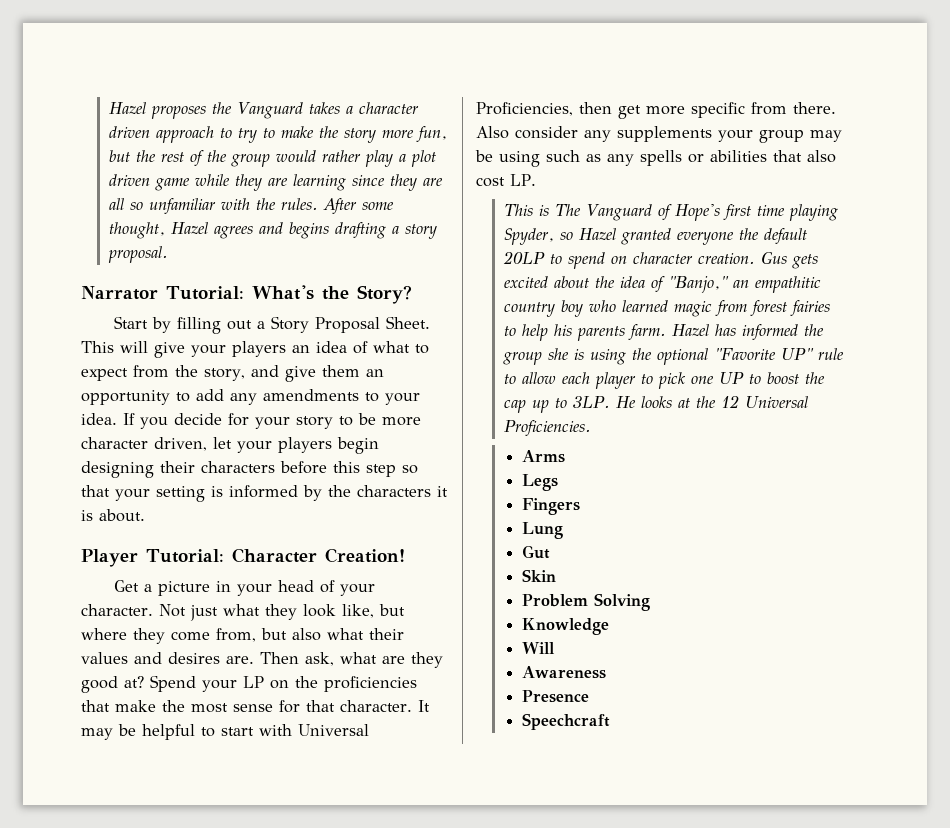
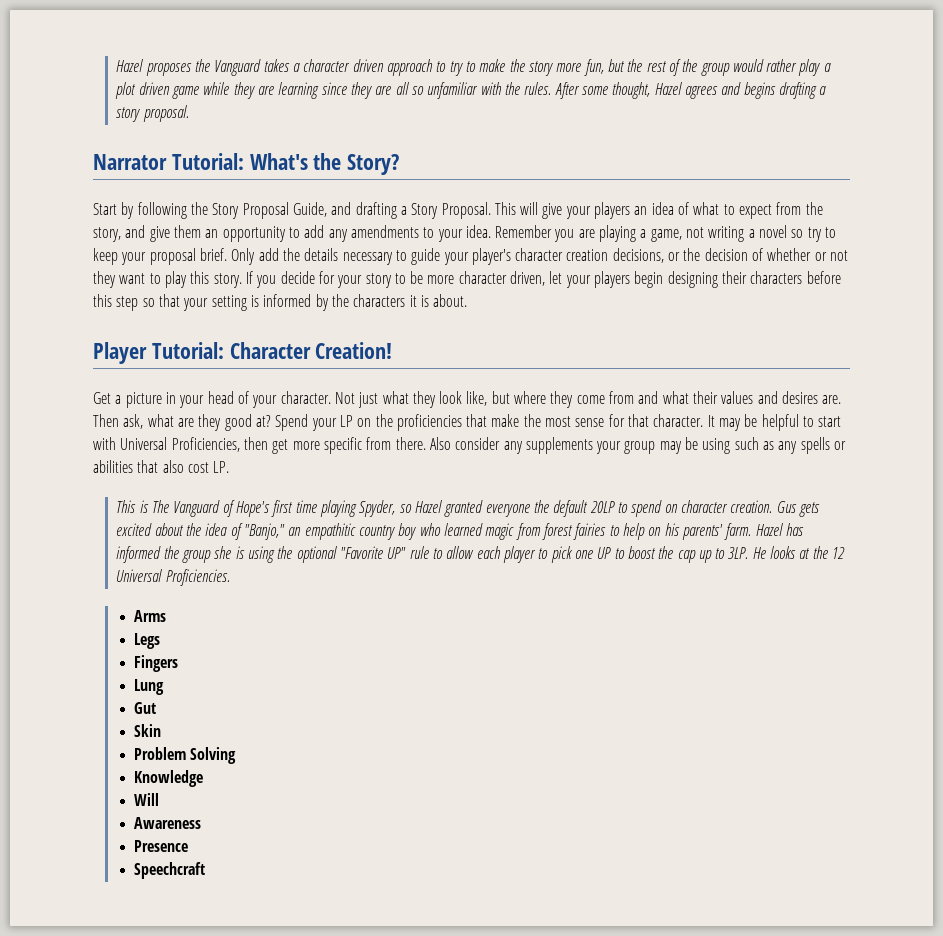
- Start by filling out a Story Proposal Sheet.
+ Start by following the Story Proposal Guide, and drafting a Story Proposal.
+ Remember you are playing a game, not writing a novel so try to keep your proposal brief. Only add the details necessary to guide your player's character creation decisions, or the decision of whether or not they want to play this story.
- Not just what they look like, but where they come from, but also what their values and desires are.
+ Not just what they look like, but where they come from and what their values and desires are.
- Gus gets excited about the idea of "Banjo," an empathitic country boy who learned magic from forest fairies to help his parents farm.
+ Gus gets excited about the idea of "Banjo," an empathitic country boy who learned magic from forest fairies to help on his parents' farm.

